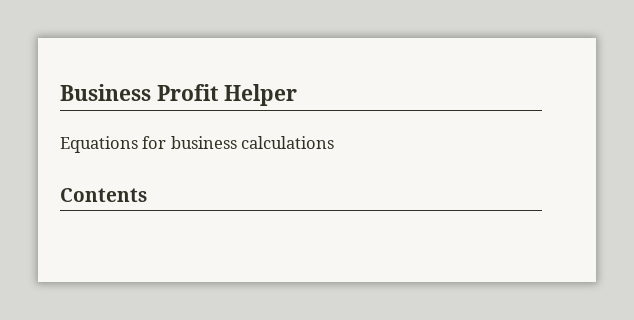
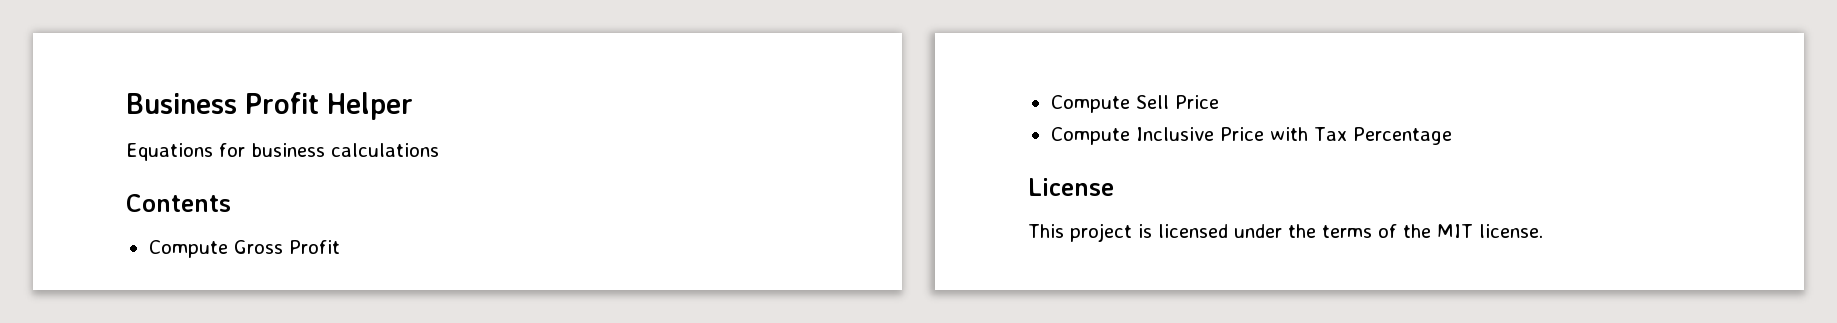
+ Compute Gross Profit
+ Compute Sell Price
+ Compute Inclusive Price with Tax Percentage
+ License
+ This project is licensed under the terms of the MIT license.

